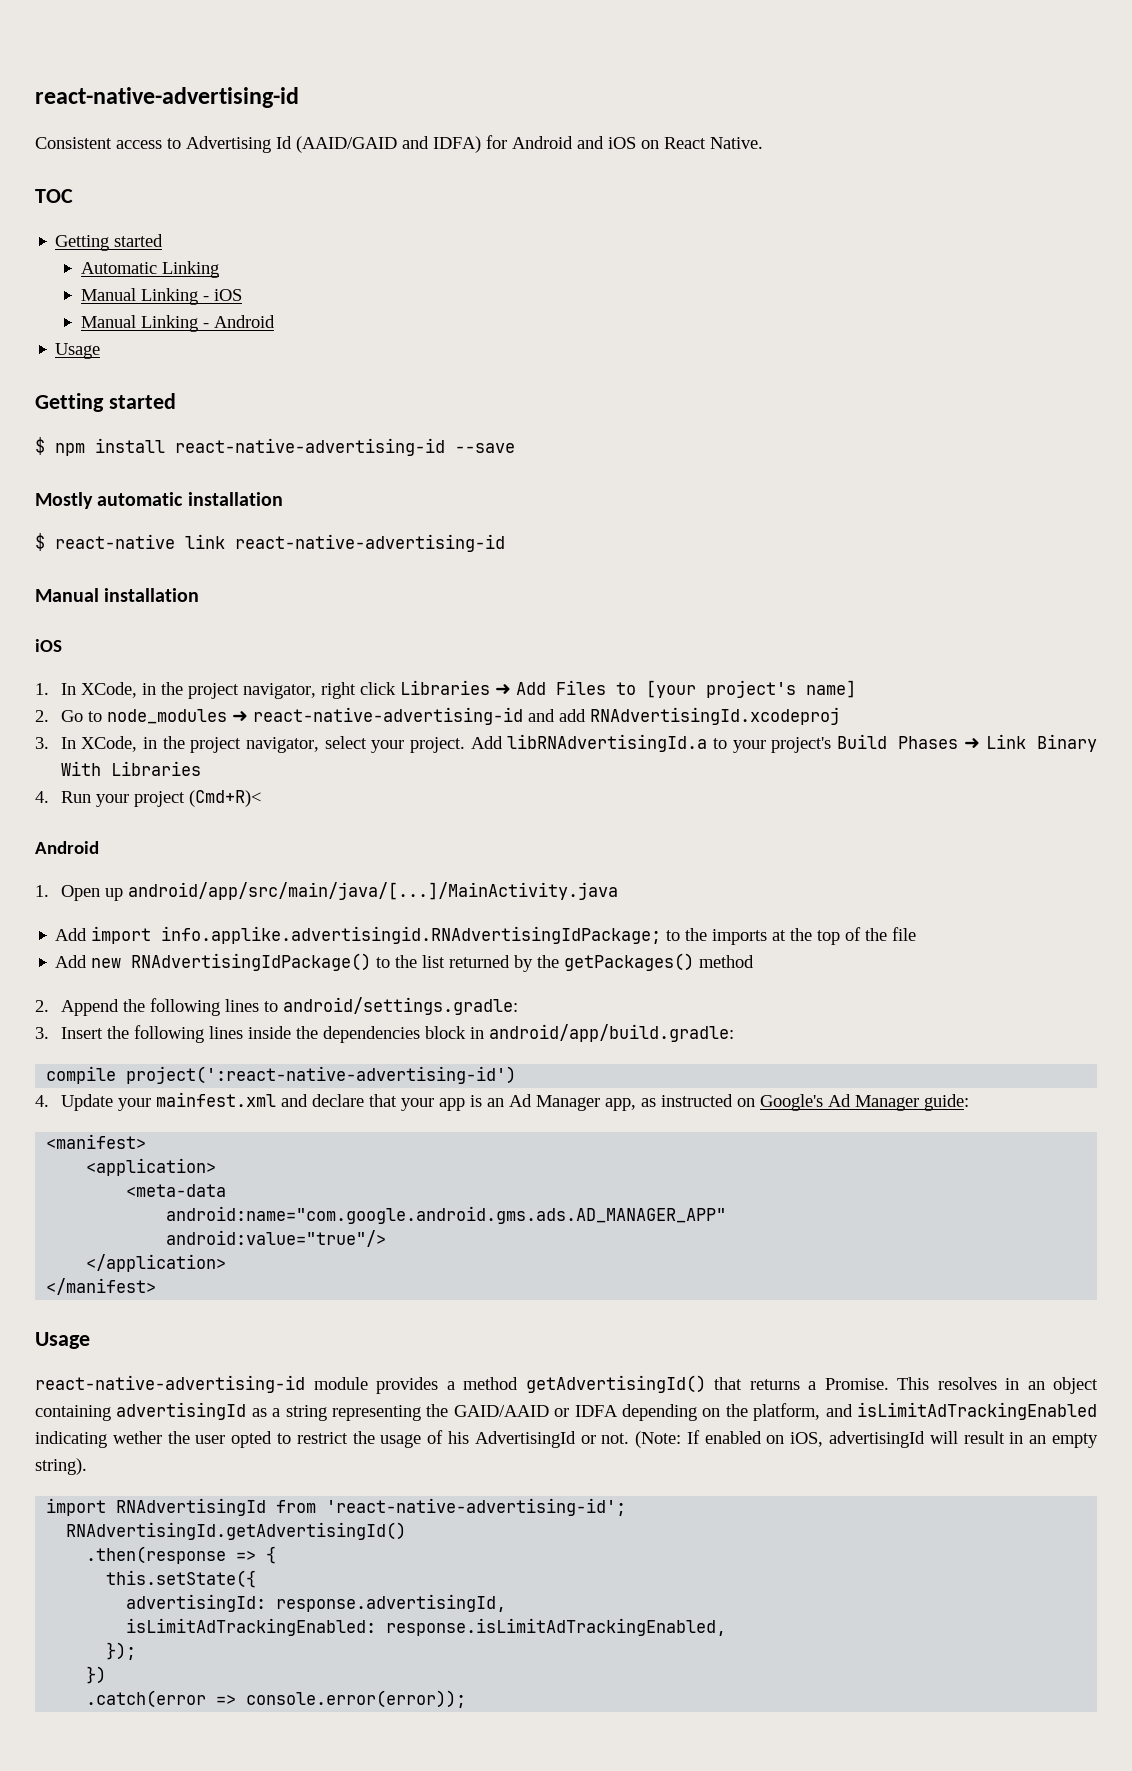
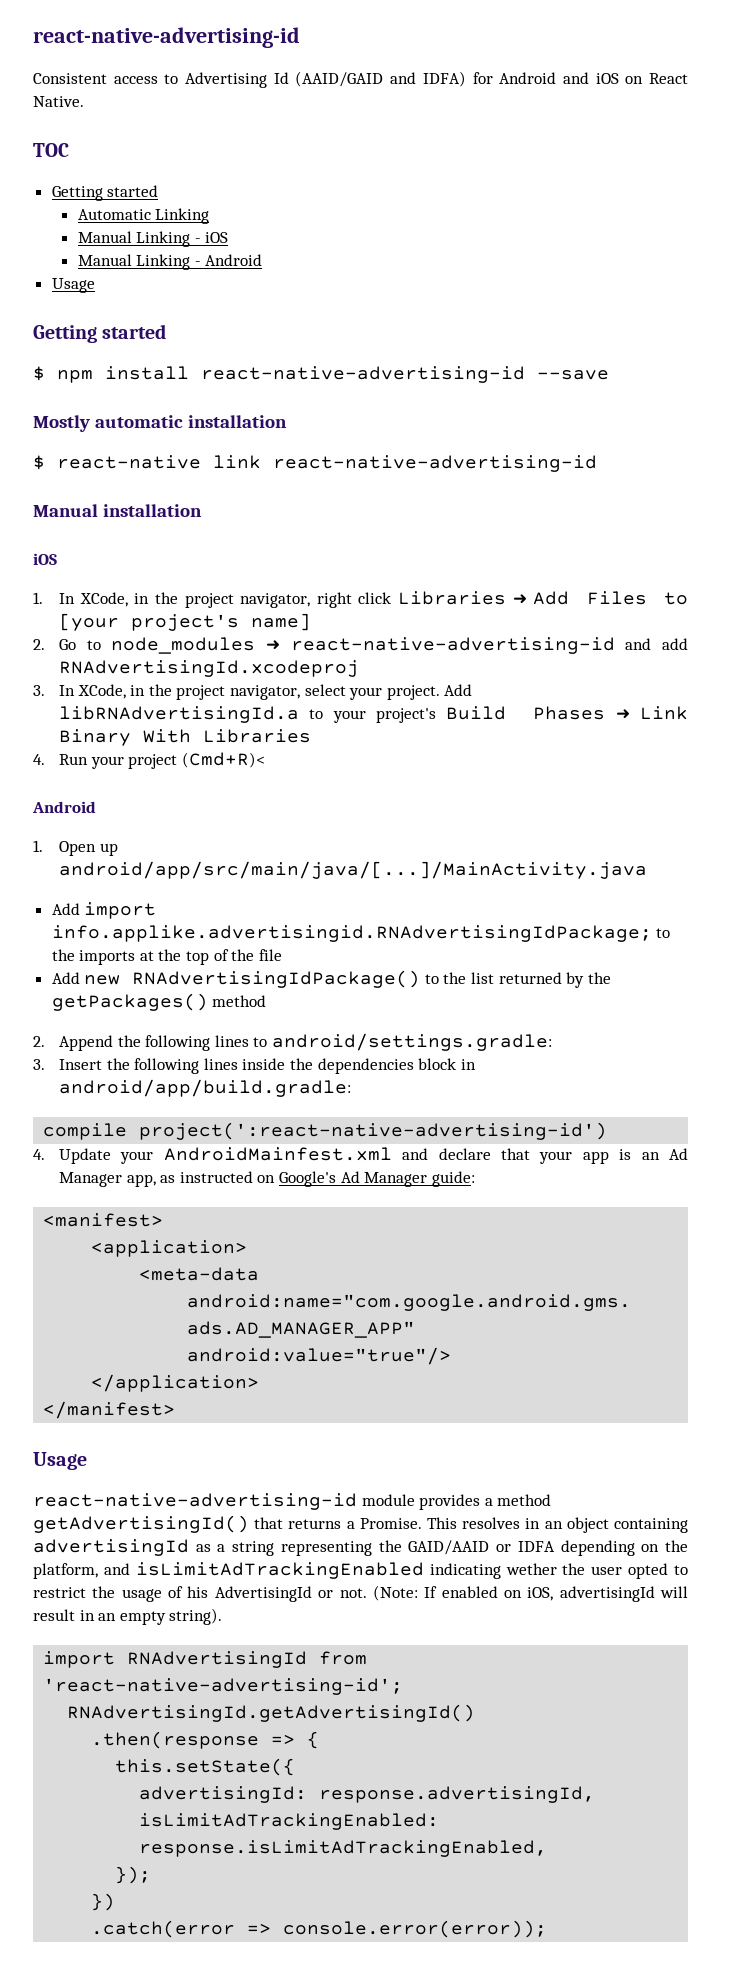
- 4. Update your mainfest.xml and declare that your app is an Ad Manager app, as instructed on Google's Ad Manager guide:
+ 4. Update your AndroidMainfest.xml and declare that your app is an Ad Manager app, as instructed on Google's Ad Manager guide:

